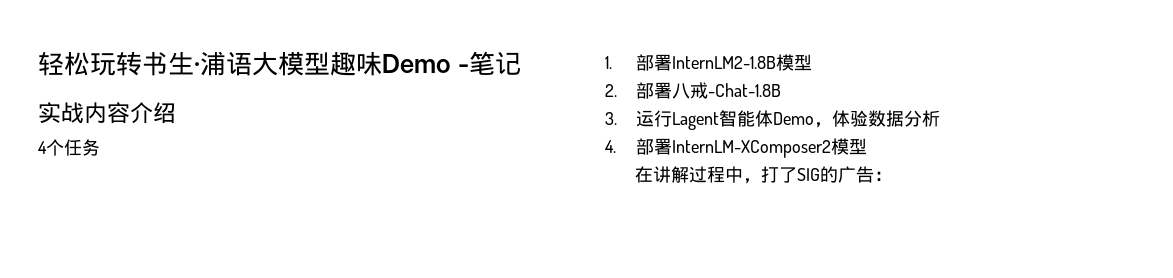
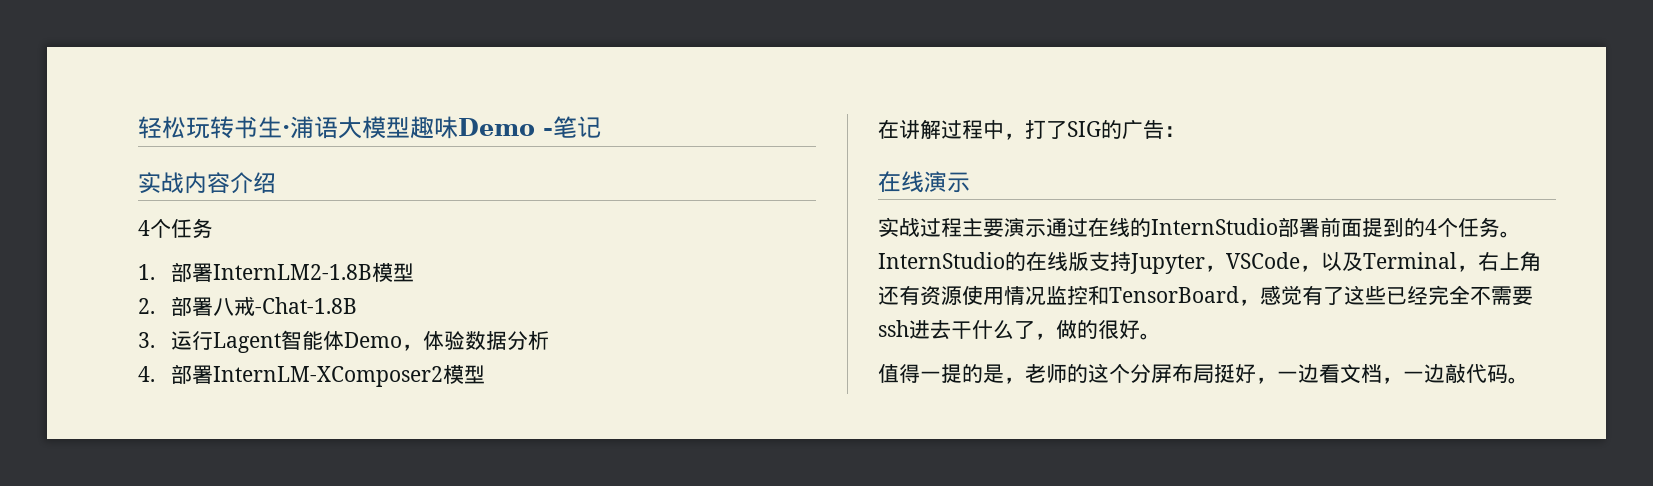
+ 在线演示
+ 实战过程主要演示通过在线的InternStudio部署前面提到的4个任务。InternStudio的在线版支持Jupyter，VSCode，以及Terminal，右上角还有资源使用情况监控和TensorBoard，感觉有了这些已经完全不需要ssh进去干什么了，做的很好。
+ 值得一提的是，老师的这个分屏布局挺好，一边看文档，一边敲代码。

